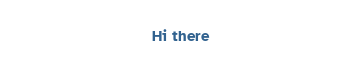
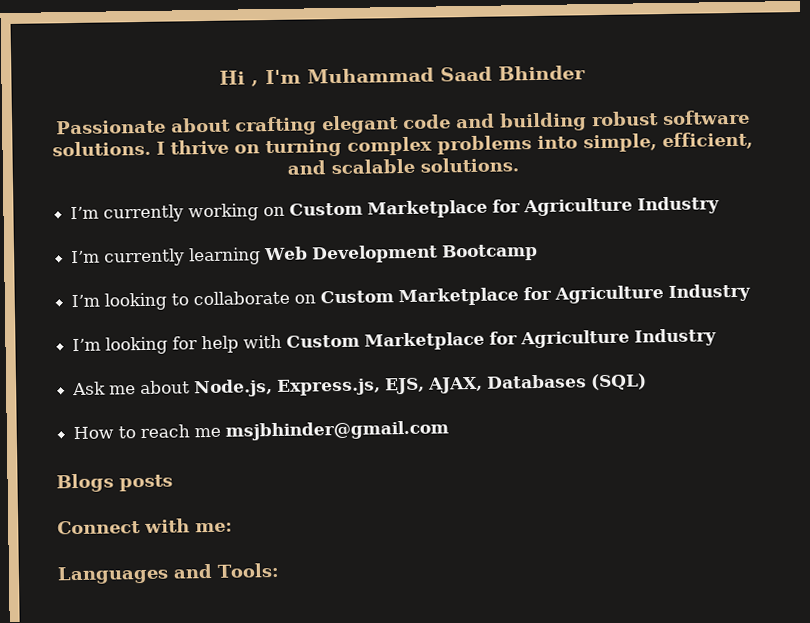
- Hi there
+ Hi , I'm Muhammad Saad Bhinder
+ Passionate about crafting elegant code and building robust software solutions. I thrive on turning complex problems into simple, efficient, and scalable solutions.
+ I’m currently working on Custom Marketplace for Agriculture Industry
+ I’m currently learning Web Development Bootcamp
+ I’m looking to collaborate on Custom Marketplace for Agriculture Industry
+ I’m looking for help with Custom Marketplace for Agriculture Industry
+ Ask me about Node.js, Express.js, EJS, AJAX, Databases (SQL)
+ How to reach me msjbhinder@gmail.com
+ Blogs posts
+ Connect with me:
+ Languages and Tools:

